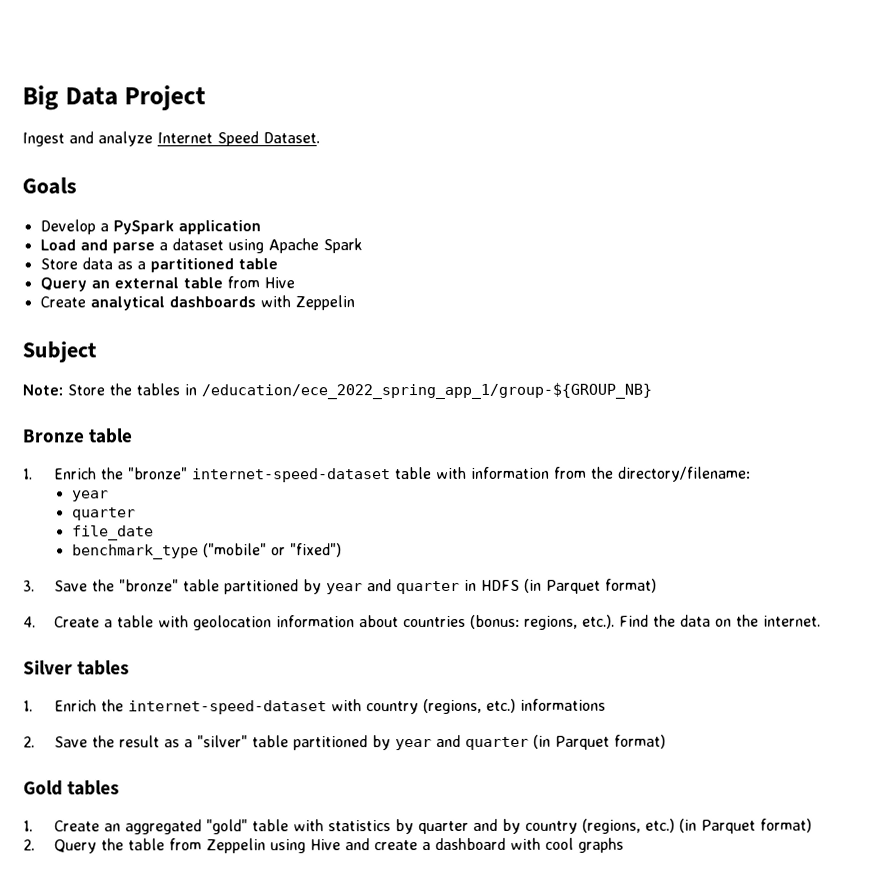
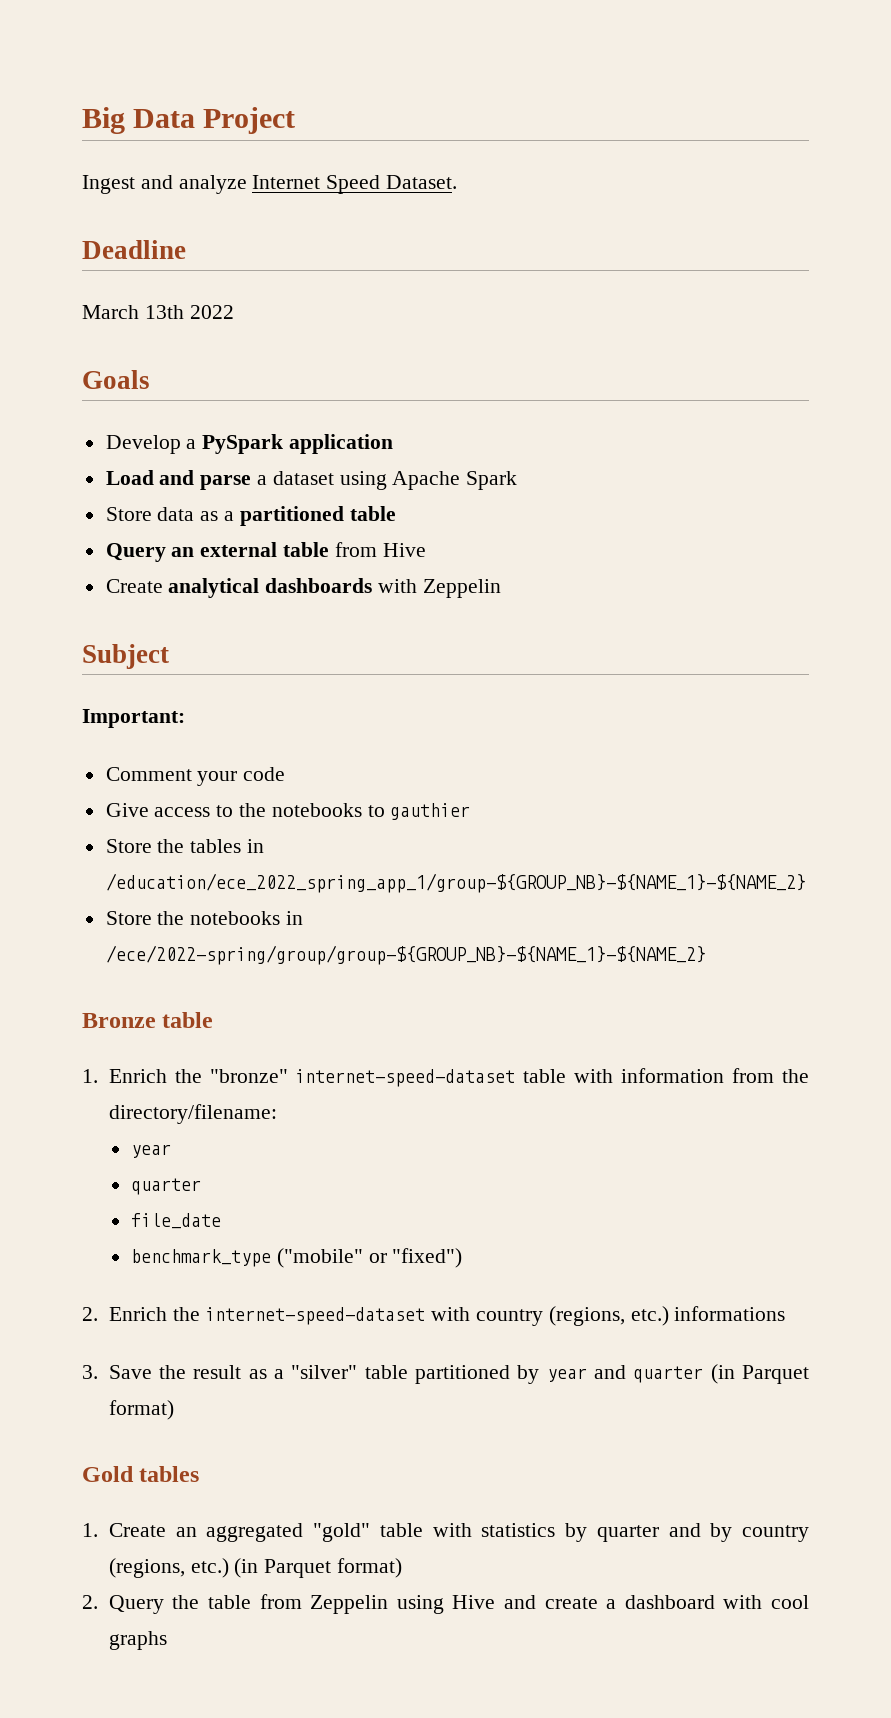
+ Deadline
+ March 13th 2022
- Note: Store the tables in /education/ece_2022_spring_app_1/group-${GROUP_NB}
+ Important:
+ Comment your code
+ Give access to the notebooks to gauthier
+ Store the tables in /education/ece_2022_spring_app_1/group-${GROUP_NB}-${NAME_1}-${NAME_2}
+ Store the notebooks in /ece/2022-spring/group/group-${GROUP_NB}-${NAME_1}-${NAME_2}
- 3. Save the "bronze" table partitioned by year and quarter in HDFS (in Parquet format)
- 4. Create a table with geolocation information about countries (bonus: regions, etc.). Find the data on the internet.
- Silver tables
- 1. Enrich the internet-speed-dataset with country (regions, etc.) informations
+ 2. Enrich the internet-speed-dataset with country (regions, etc.) informations
- 2. Save the result as a "silver" table partitioned by year and quarter (in Parquet format)
+ 3. Save the result as a "silver" table partitioned by year and quarter (in Parquet format)

